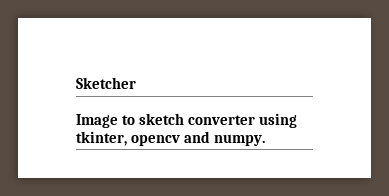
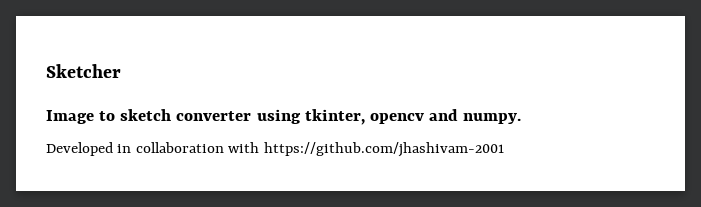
+ Developed in collaboration with https://github.com/jhashivam-2001

